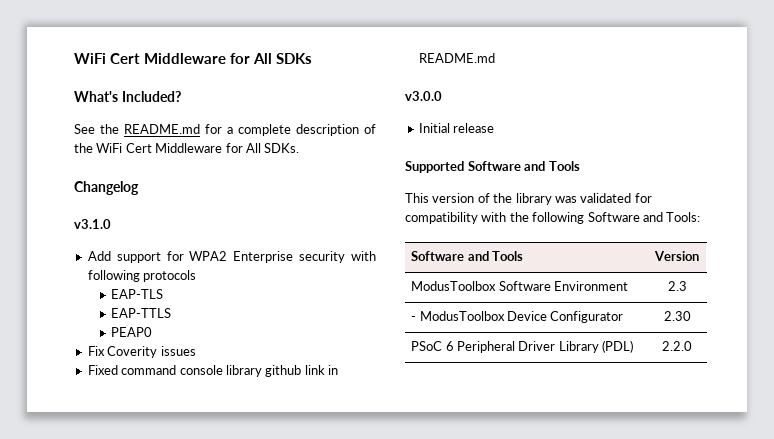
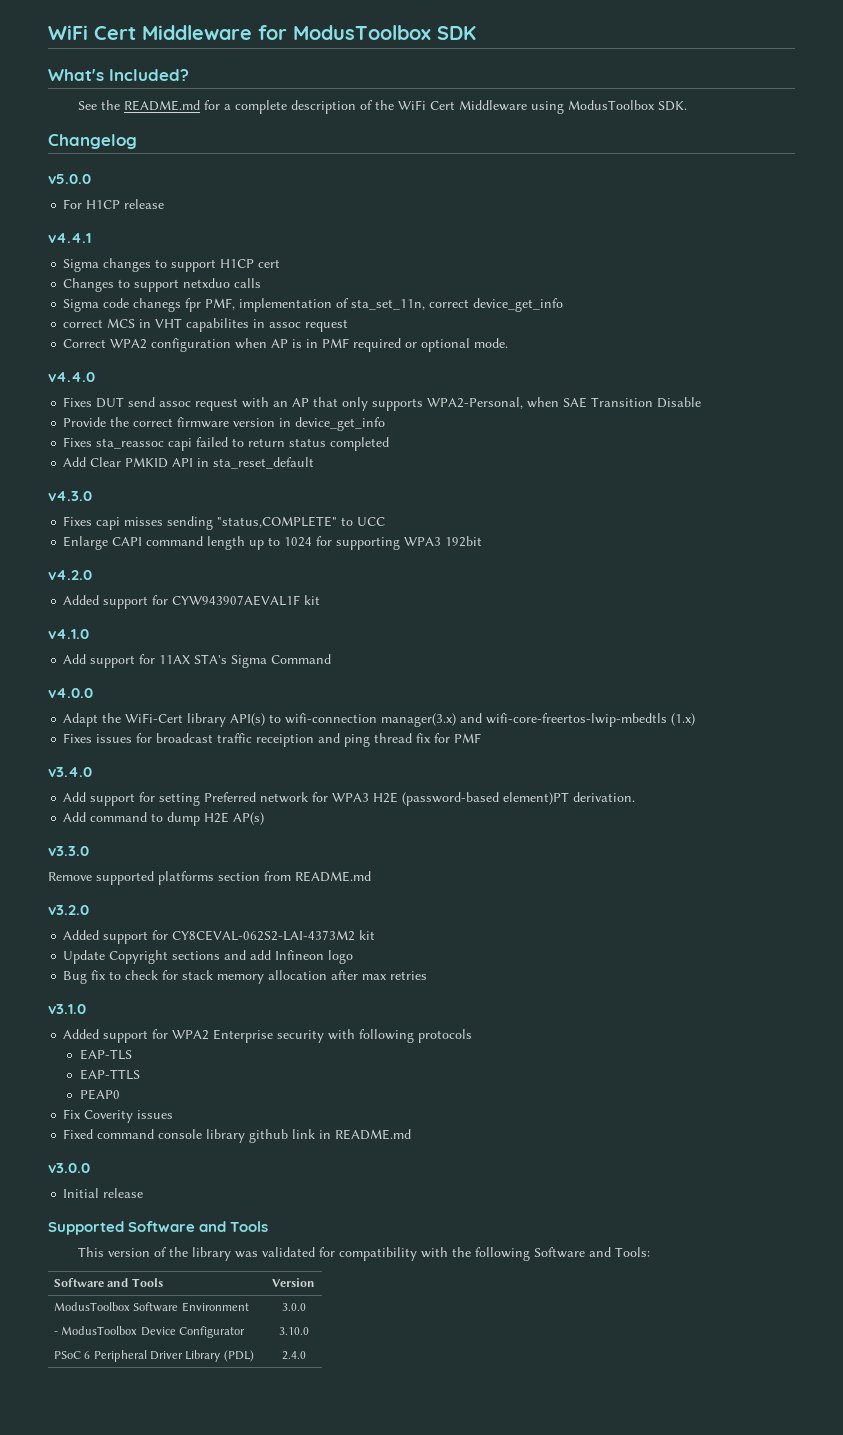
- WiFi Cert Middleware for All SDKs
+ WiFi Cert Middleware for ModusToolbox SDK
- See the README.md for a complete description of the WiFi Cert Middleware for All SDKs.
+ See the README.md for a complete description of the WiFi Cert Middleware using ModusToolbox SDK.
  Changelog
+ v5.0.0
+ For H1CP release
+ v4.4.1
+ Sigma changes to support H1CP cert
+ Changes to support netxduo calls
+ Sigma code chanegs fpr PMF, implementation of sta_set_11n, correct device_get_info
+ correct MCS in VHT capabilites in assoc request
+ Correct WPA2 configuration when AP is in PMF required or optional mode.
+ v4.4.0
+ Fixes DUT send assoc request with an AP that only supports WPA2-Personal, when SAE Transition Disable
+ Provide the correct firmware version in device_get_info
+ Fixes sta_reassoc capi failed to return status completed
+ Add Clear PMKID API in sta_reset_default
+ v4.3.0
+ Fixes capi misses sending "status,COMPLETE" to UCC
+ Enlarge CAPI command length up to 1024 for supporting WPA3 192bit
+ v4.2.0
+ Added support for CYW943907AEVAL1F kit
+ v4.1.0
+ Add support for 11AX STA's Sigma Command
+ v4.0.0
+ Adapt the WiFi-Cert library API(s) to wifi-connection manager(3.x) and wifi-core-freertos-lwip-mbedtls (1.x)
+ Fixes issues for broadcast traffic receiption and ping thread fix for PMF
+ v3.4.0
+ Add support for setting Preferred network for WPA3 H2E (password-based element)PT derivation.
+ Add command to dump H2E AP(s)
+ v3.3.0
+ Remove supported platforms section from README.md
+ v3.2.0
+ Added support for CY8CEVAL-062S2-LAI-4373M2 kit
+ Update Copyright sections and add Infineon logo
+ Bug fix to check for stack memory allocation after max retries
- Add support for WPA2 Enterprise security with following protocols
+ Added support for WPA2 Enterprise security with following protocols
- ModusToolbox Software Environment | 2.3
+ ModusToolbox Software Environment | 3.0.0
- - ModusToolbox Device Configurator | 2.30
+ - ModusToolbox Device Configurator | 3.10.0
- PSoC 6 Peripheral Driver Library (PDL) | 2.2.0
+ PSoC 6 Peripheral Driver Library (PDL) | 2.4.0

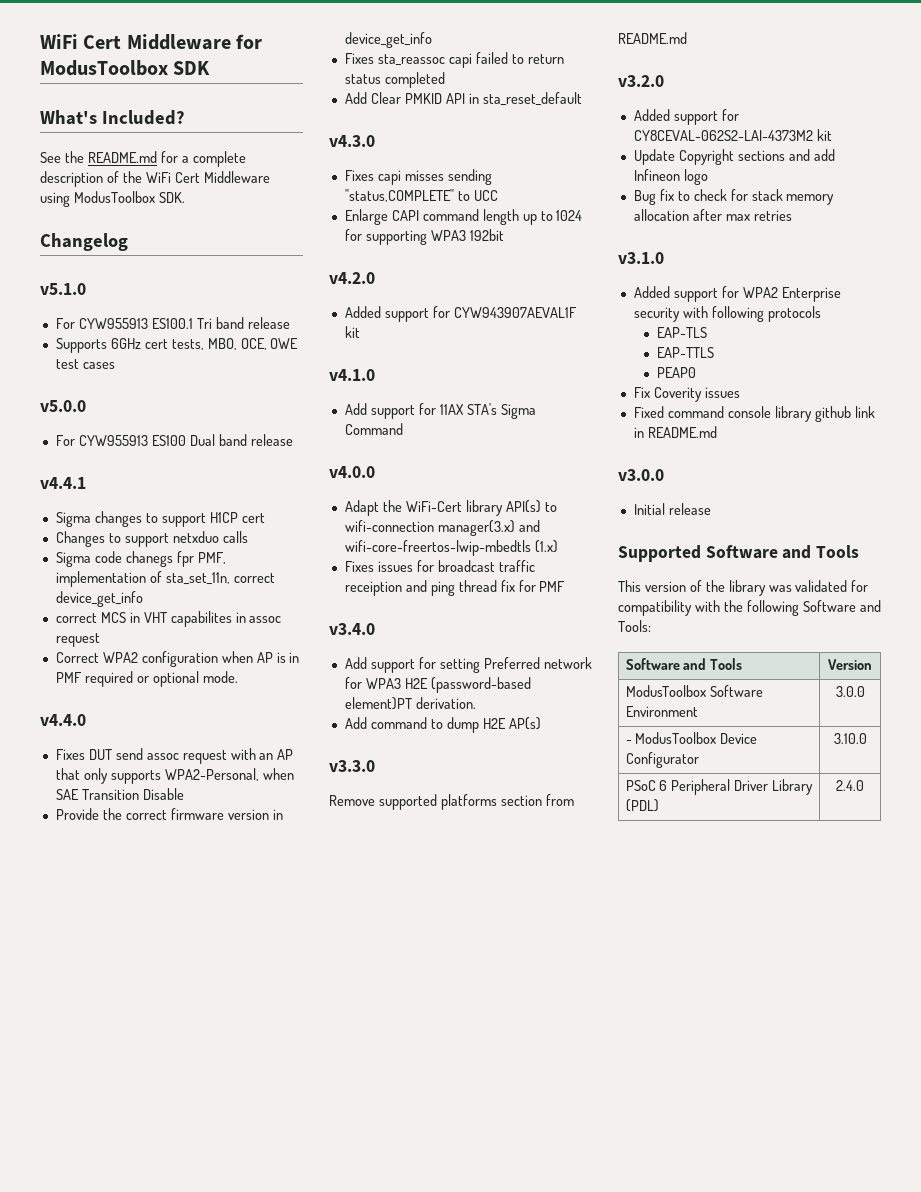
+ v5.1.0
+ For CYW955913 ES100.1 Tri band release
+ Supports 6GHz cert tests, MBO, OCE, OWE test cases
  v5.0.0
- For H1CP release
+ For CYW955913 ES100 Dual band release

